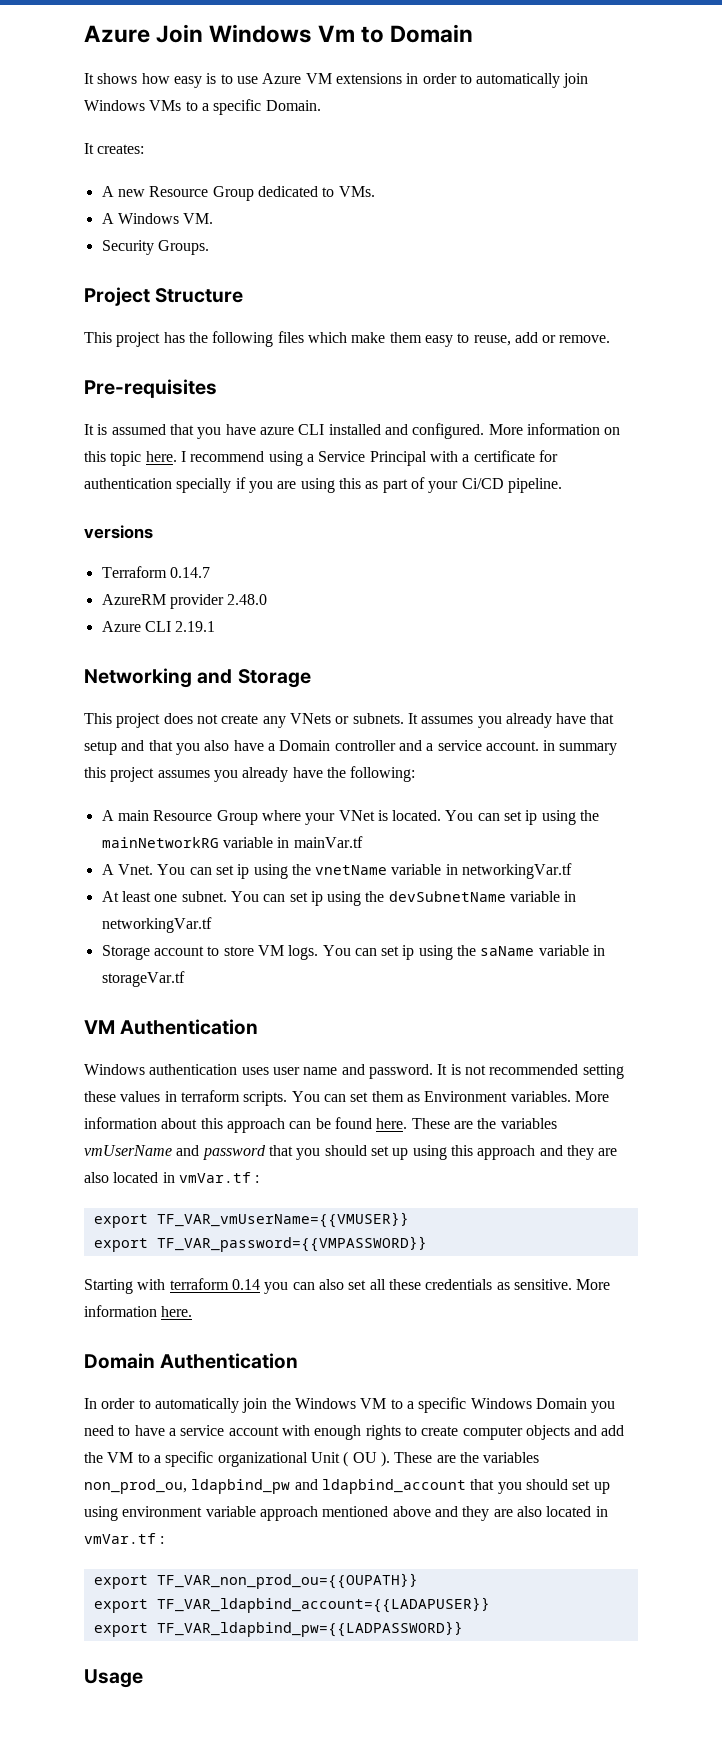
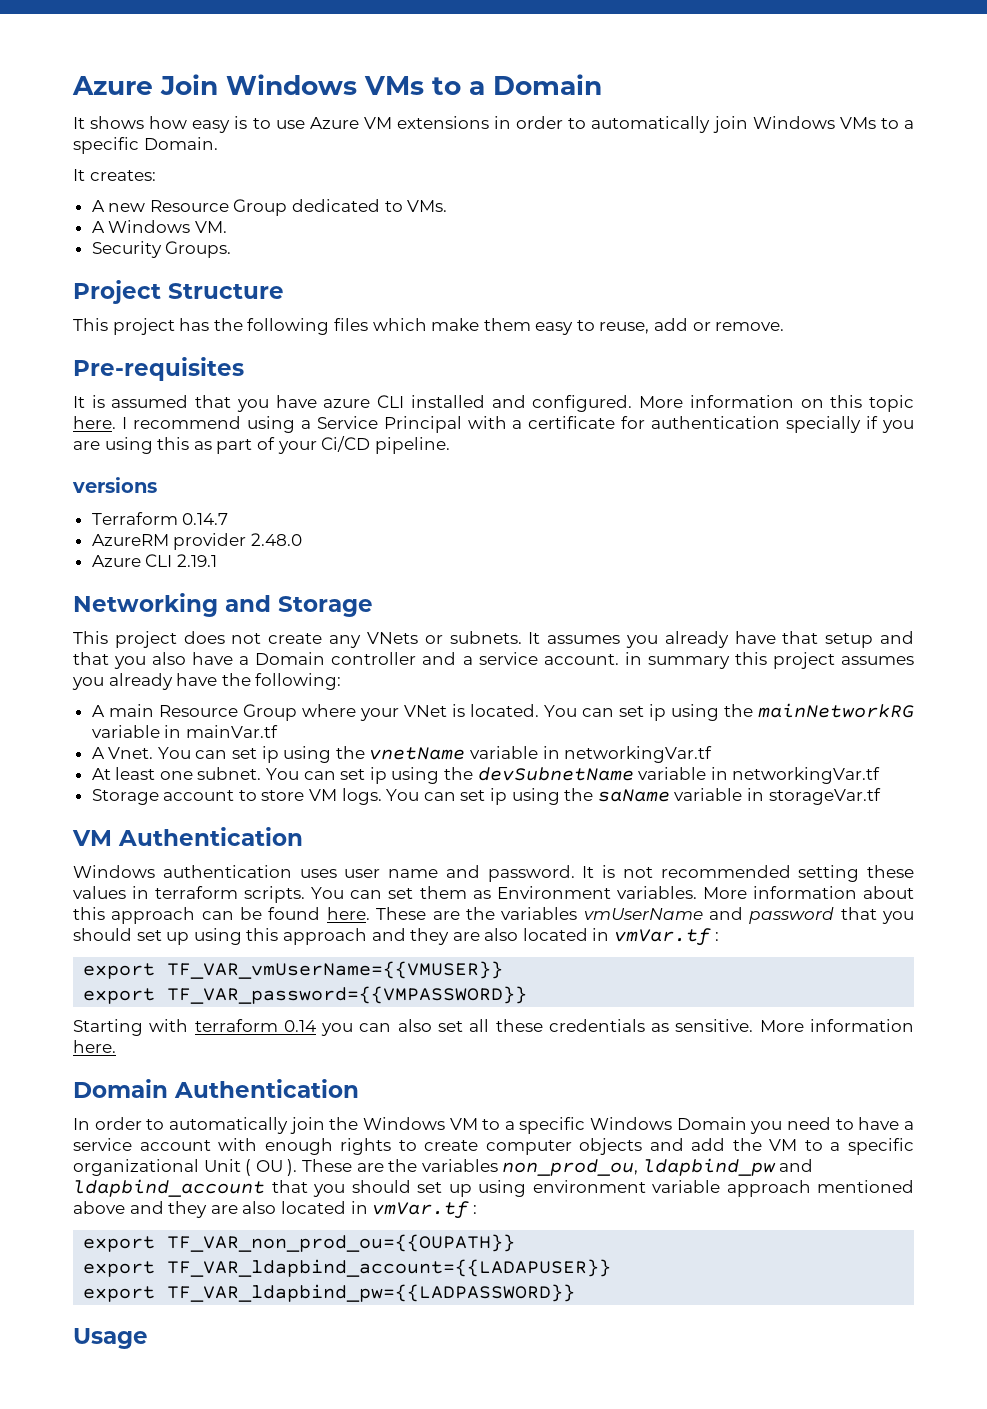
- Azure Join Windows Vm to Domain
+ Azure Join Windows VMs to a Domain

